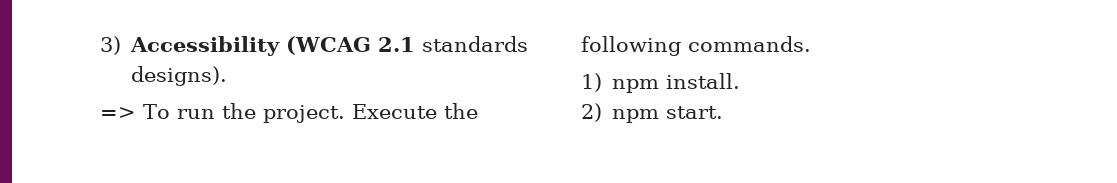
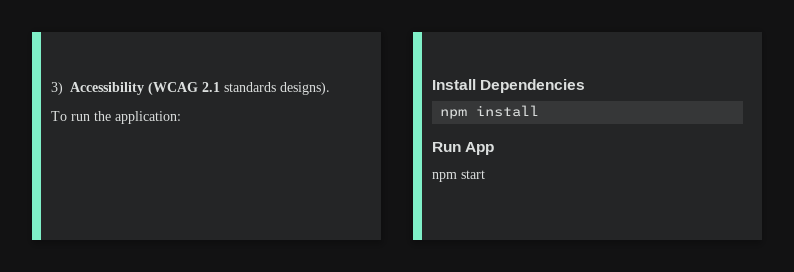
- => To run the project. Execute the following commands.
- 1) npm install.
- 2) npm start.
+ To run the application:
+ Install Dependencies
+ npm install
+ Run App
+ npm start

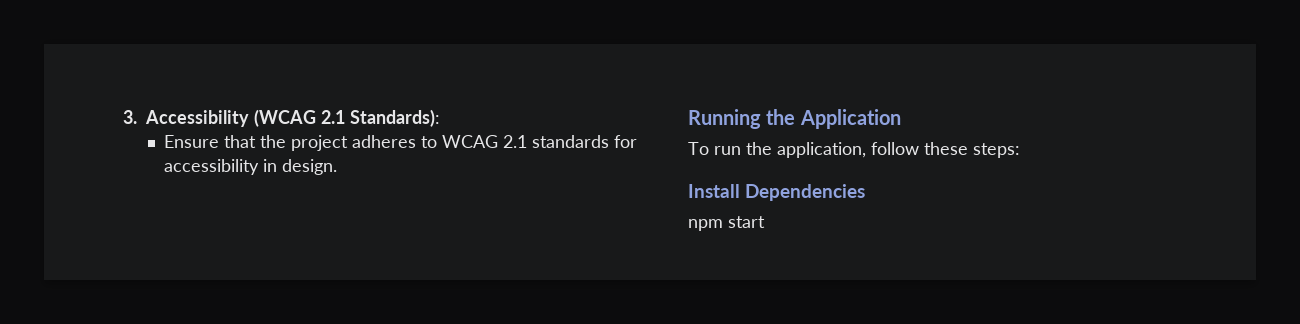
- 3) Accessibility (WCAG 2.1 standards designs).
- To run the application:
+ 3. Accessibility (WCAG 2.1 Standards):
+ Ensure that the project adheres to WCAG 2.1 standards for accessibility in design.
+ Running the Application
+ To run the application, follow these steps:
  Install Dependencies
- npm install
- Run App

